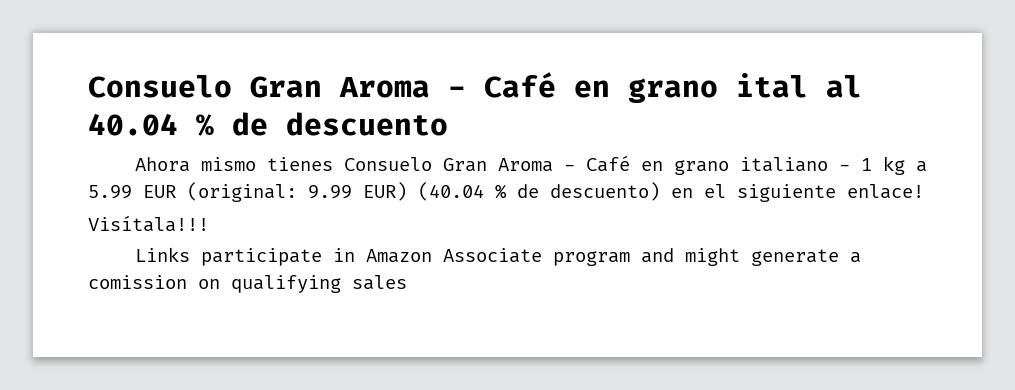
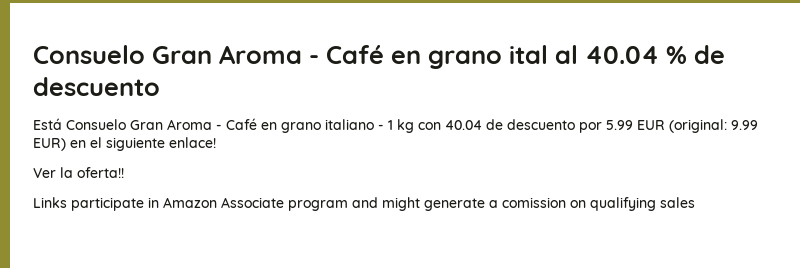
- Ahora mismo tienes Consuelo Gran Aroma - Café en grano italiano - 1 kg a 5.99 EUR (original: 9.99 EUR) (40.04 % de descuento) en el siguiente enlace!
+ Está Consuelo Gran Aroma - Café en grano italiano - 1 kg con 40.04 de descuento por 5.99 EUR (original: 9.99 EUR) en el siguiente enlace!
- Visítala!!!
+ Ver la oferta!!

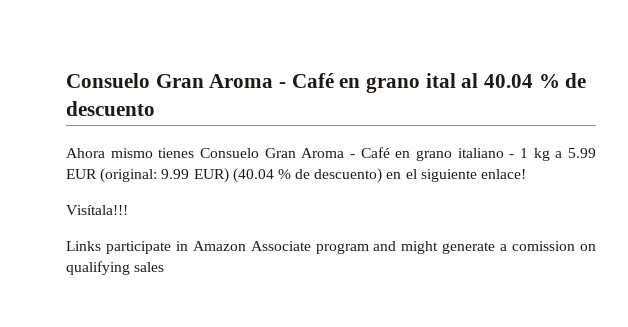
- Está Consuelo Gran Aroma - Café en grano italiano - 1 kg con 40.04 de descuento por 5.99 EUR (original: 9.99 EUR) en el siguiente enlace!
+ Ahora mismo tienes Consuelo Gran Aroma - Café en grano italiano - 1 kg a 5.99 EUR (original: 9.99 EUR) (40.04 % de descuento) en el siguiente enlace!
- Ver la oferta!!
+ Visítala!!!

